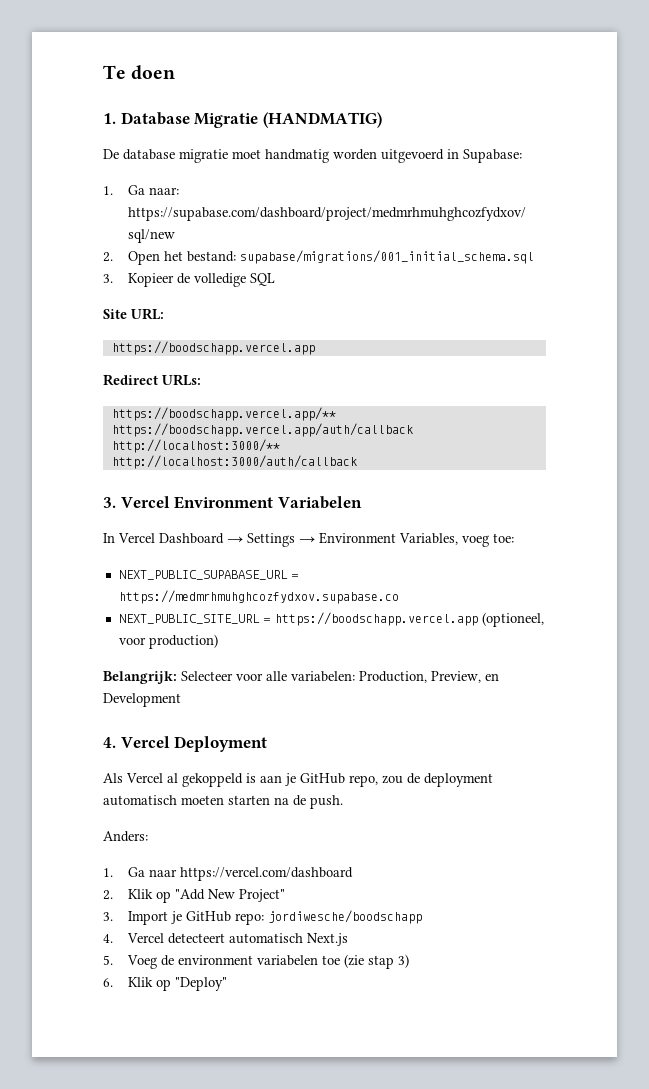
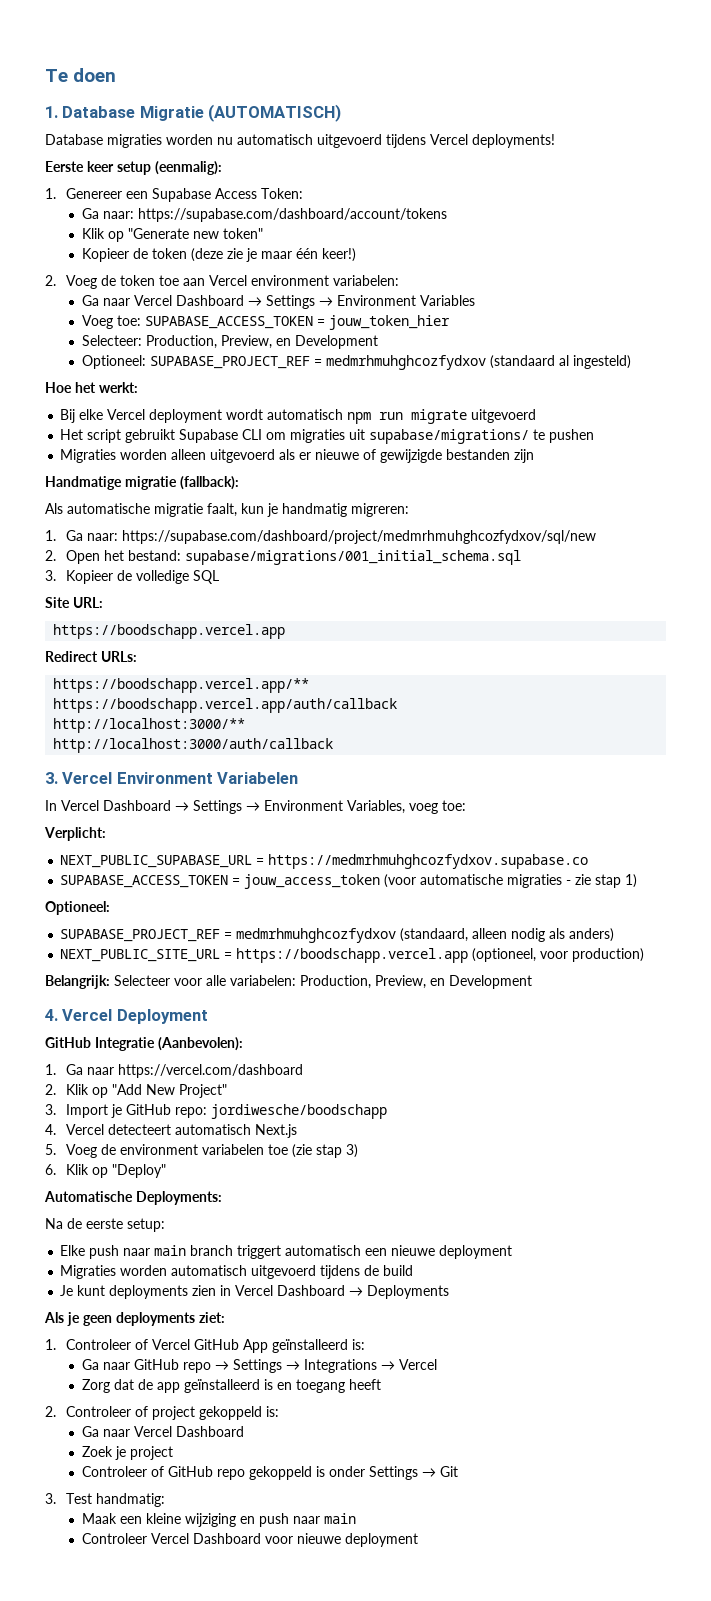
- 1. Database Migratie (HANDMATIG)
- De database migratie moet handmatig worden uitgevoerd in Supabase:
+ 1. Database Migratie (AUTOMATISCH)
+ Database migraties worden nu automatisch uitgevoerd tijdens Vercel deployments!
+ Eerste keer setup (eenmalig):
+ 1. Genereer een Supabase Access Token:
+ Ga naar: https://supabase.com/dashboard/account/tokens
+ Klik op "Generate new token"
+ Kopieer de token (deze zie je maar één keer!)
+ 2. Voeg de token toe aan Vercel environment variabelen:
+ Ga naar Vercel Dashboard → Settings → Environment Variables
+ Voeg toe: SUPABASE_ACCESS_TOKEN = jouw_token_hier
+ Selecteer: Production, Preview, en Development
+ Optioneel: SUPABASE_PROJECT_REF = medmrhmuhghcozfydxov (standaard al ingesteld)
+ Hoe het werkt:
+ Bij elke Vercel deployment wordt automatisch npm run migrate uitgevoerd
+ Het script gebruikt Supabase CLI om migraties uit supabase/migrations/ te pushen
+ Migraties worden alleen uitgevoerd als er nieuwe of gewijzigde bestanden zijn
+ Handmatige migratie (fallback):
+ Als automatische migratie faalt, kun je handmatig migreren:
+ Verplicht:
+ SUPABASE_ACCESS_TOKEN = jouw_access_token (voor automatische migraties - zie stap 1)
+ Optioneel:
+ SUPABASE_PROJECT_REF = medmrhmuhghcozfydxov (standaard, alleen nodig als anders)
- Als Vercel al gekoppeld is aan je GitHub repo, zou de deployment automatisch moeten starten na de push.
- Anders:
+ GitHub Integratie (Aanbevolen):
+ Automatische Deployments:
+ Na de eerste setup:
+ Elke push naar main branch triggert automatisch een nieuwe deployment
+ Migraties worden automatisch uitgevoerd tijdens de build
+ Je kunt deployments zien in Vercel Dashboard → Deployments
+ Als je geen deployments ziet:
+ 1. Controleer of Vercel GitHub App geïnstalleerd is:
+ Ga naar GitHub repo → Settings → Integrations → Vercel
+ Zorg dat de app geïnstalleerd is en toegang heeft
+ 2. Controleer of project gekoppeld is:
+ Ga naar Vercel Dashboard
+ Zoek je project
+ Controleer of GitHub repo gekoppeld is onder Settings → Git
+ 3. Test handmatig:
+ Maak een kleine wijziging en push naar main
+ Controleer Vercel Dashboard voor nieuwe deployment

